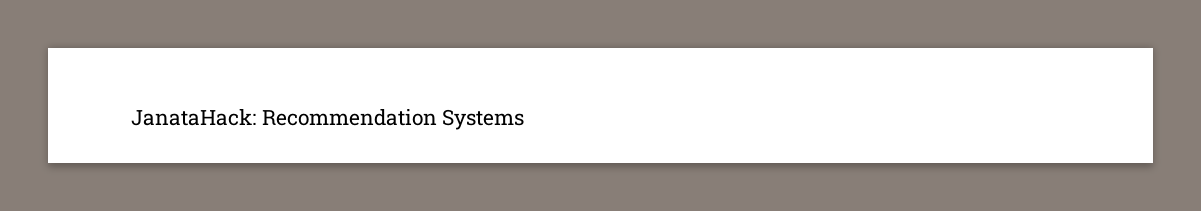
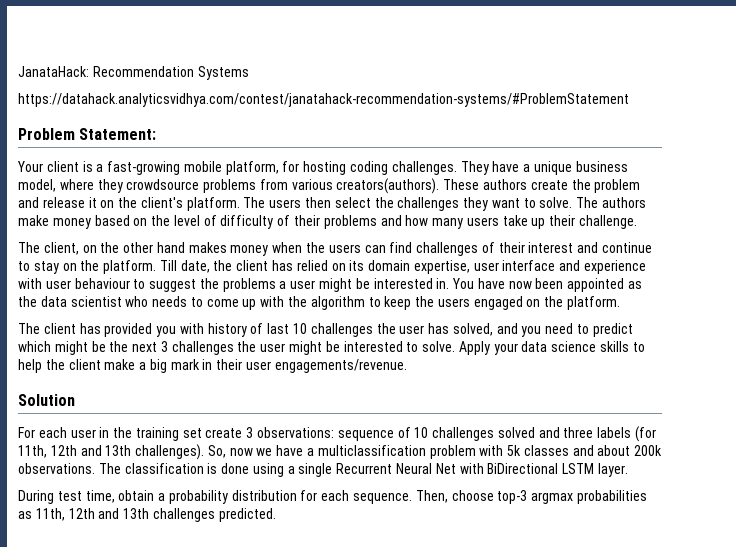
+ https://datahack.analyticsvidhya.com/contest/janatahack-recommendation-systems/#ProblemStatement
+ Problem Statement:
+ Your client is a fast-growing mobile platform, for hosting coding challenges. They have a unique business model, where they crowdsource problems from various creators(authors). These authors create the problem and release it on the client's platform. The users then select the challenges they want to solve. The authors make money based on the level of difficulty of their problems and how many users take up their challenge.
+ The client, on the other hand makes money when the users can find challenges of their interest and continue to stay on the platform. Till date, the client has relied on its domain expertise, user interface and experience with user behaviour to suggest the problems a user might be interested in. You have now been appointed as the data scientist who needs to come up with the algorithm to keep the users engaged on the platform.
+ The client has provided you with history of last 10 challenges the user has solved, and you need to predict which might be the next 3 challenges the user might be interested to solve. Apply your data science skills to help the client make a big mark in their user engagements/revenue.
+ Solution
+ For each user in the training set create 3 observations: sequence of 10 challenges solved and three labels (for 11th, 12th and 13th challenges). So, now we have a multiclassification problem with 5k classes and about 200k observations. The classification is done using a single Recurrent Neural Net with BiDirectional LSTM layer.
+ During test time, obtain a probability distribution for each sequence. Then, choose top-3 argmax probabilities as 11th, 12th and 13th challenges predicted.

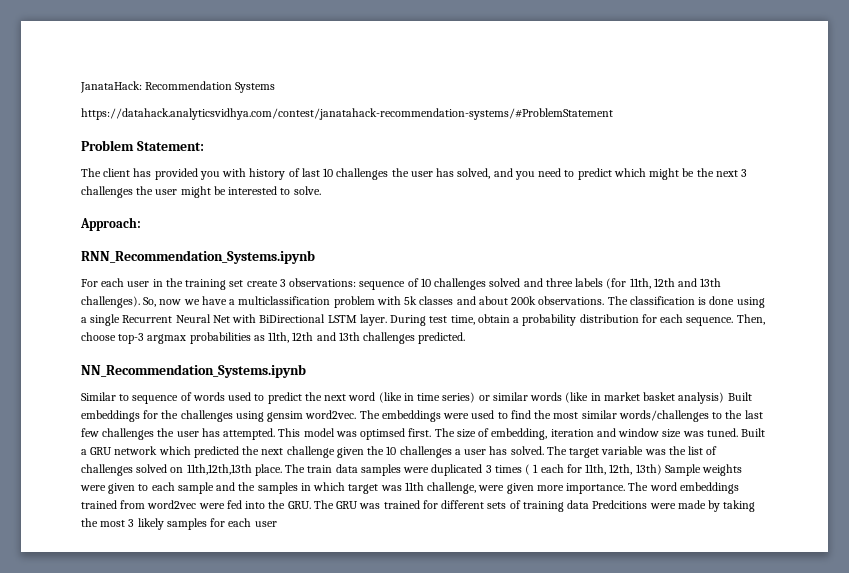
- Your client is a fast-growing mobile platform, for hosting coding challenges. They have a unique business model, where they crowdsource problems from various creators(authors). These authors create the problem and release it on the client's platform. The users then select the challenges they want to solve. The authors make money based on the level of difficulty of their problems and how many users take up their challenge.
- The client, on the other hand makes money when the users can find challenges of their interest and continue to stay on the platform. Till date, the client has relied on its domain expertise, user interface and experience with user behaviour to suggest the problems a user might be interested in. You have now been appointed as the data scientist who needs to come up with the algorithm to keep the users engaged on the platform.
- The client has provided you with history of last 10 challenges the user has solved, and you need to predict which might be the next 3 challenges the user might be interested to solve. Apply your data science skills to help the client make a big mark in their user engagements/revenue.
- Solution
+ The client has provided you with history of last 10 challenges the user has solved, and you need to predict which might be the next 3 challenges the user might be interested to solve.
+ Approach:
+ RNN_Recommendation_Systems.ipynb
- The classification is done using a single Recurrent Neural Net with BiDirectional LSTM layer.
- During test time, obtain a probability distribution for each sequence.
+ The classification is done using a single Recurrent Neural Net with BiDirectional LSTM layer. During test time, obtain a probability distribution for each sequence.
+ NN_Recommendation_Systems.ipynb
+ Similar to sequence of words used to predict the next word (like in time series) or similar words (like in market basket analysis) Built embeddings for the challenges using gensim word2vec. The embeddings were used to find the most similar words/challenges to the last few challenges the user has attempted. This model was optimsed first. The size of embedding, iteration and window size was tuned. Built a GRU network which predicted the next challenge given the 10 challenges a user has solved. The target variable was the list of challenges solved on 11th,12th,13th place. The train data samples were duplicated 3 times ( 1 each for 11th, 12th, 13th) Sample weights were given to each sample and the samples in which target was 11th challenge, were given more importance. The word embeddings trained from word2vec were fed into the GRU. The GRU was trained for different sets of training data Predcitions were made by taking the most 3 likely samples for each user

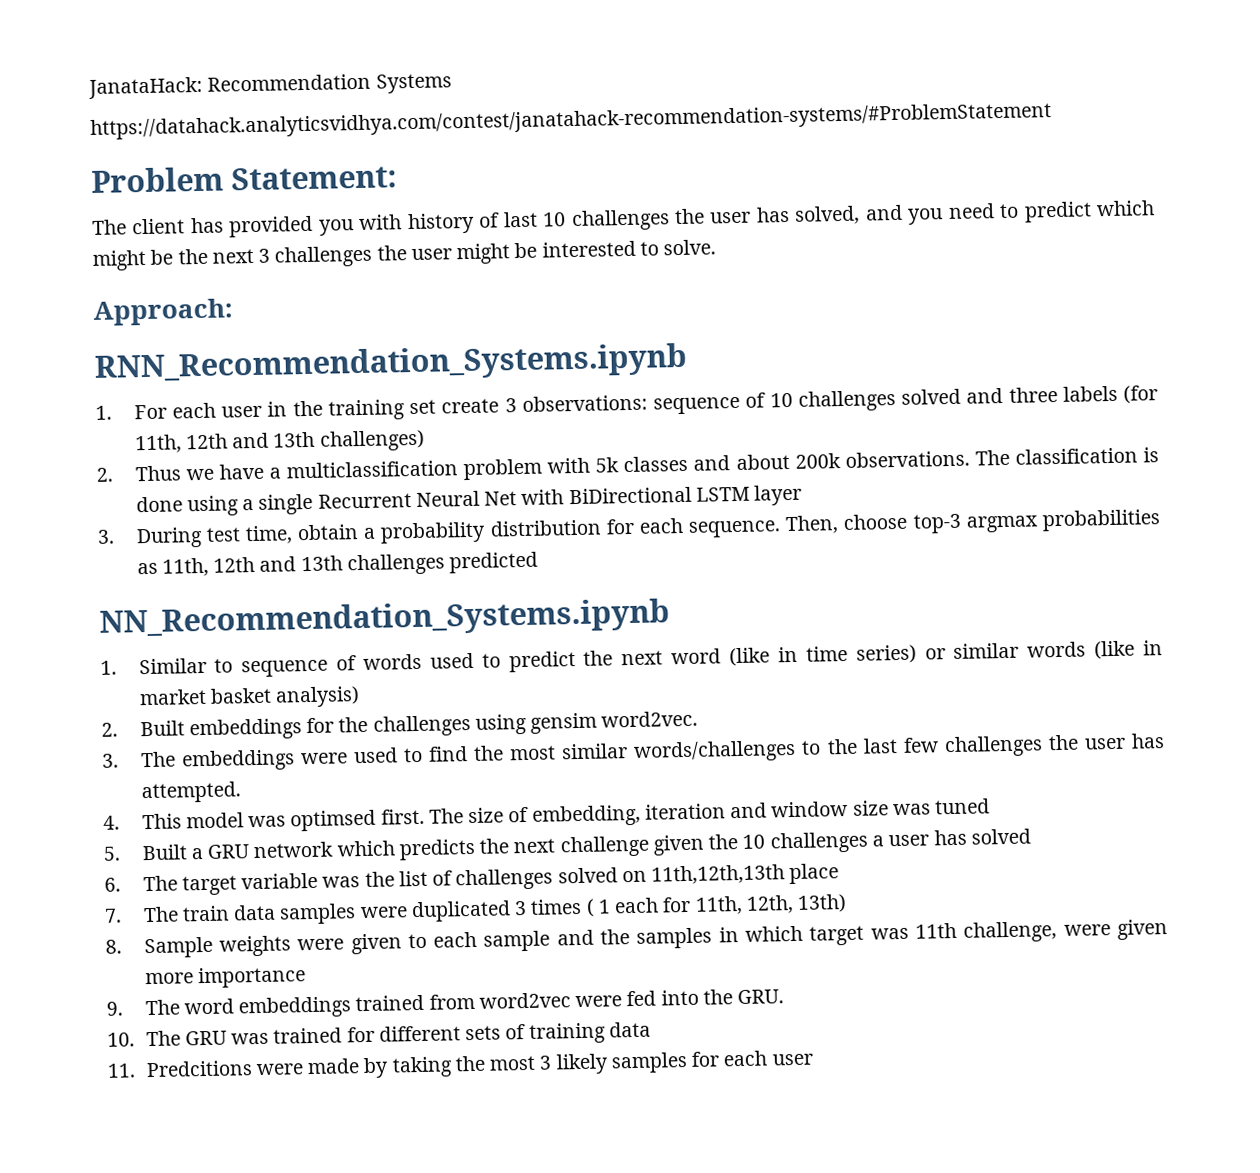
- For each user in the training set create 3 observations: sequence of 10 challenges solved and three labels (for 11th, 12th and 13th challenges). So, now we have a multiclassification problem with 5k classes and about 200k observations.
+ 1. For each user in the training set create 3 observations: sequence of 10 challenges solved and three labels (for 11th, 12th and 13th challenges)
+ 2. Thus we have a multiclassification problem with 5k classes and about 200k observations.
- The classification is done using a single Recurrent Neural Net with BiDirectional LSTM layer. During test time, obtain a probability distribution for each sequence.
+ The classification is done using a single Recurrent Neural Net with BiDirectional LSTM layer
+ 3. During test time, obtain a probability distribution for each sequence.
- Then, choose top-3 argmax probabilities as 11th, 12th and 13th challenges predicted.
+ Then, choose top-3 argmax probabilities as 11th, 12th and 13th challenges predicted
- Similar to sequence of words used to predict the next word (like in time series) or similar words (like in market basket analysis) Built embeddings for the challenges using gensim word2vec. The embeddings were used to find the most similar words/challenges to the last few challenges the user has attempted. This model was optimsed first.
+ 1. Similar to sequence of words used to predict the next word (like in time series) or similar words (like in market basket analysis)
+ 2. Built embeddings for the challenges using gensim word2vec.
+ 3. The embeddings were used to find the most similar words/challenges to the last few challenges the user has attempted.
+ 4. This model was optimsed first.
- The size of embedding, iteration and window size was tuned. Built a GRU network which predicted the next challenge given the 10 challenges a user has solved. The target variable was the list of challenges solved on 11th,12th,13th place. The train data samples were duplicated 3 times ( 1 each for 11th, 12th, 13th) Sample weights were given to each sample and the samples in which target was 11th challenge, were given more importance. The word embeddings trained from word2vec were fed into the GRU. The GRU was trained for different sets of training data Predcitions were made by taking the most 3 likely samples for each user
+ The size of embedding, iteration and window size was tuned
+ 5. Built a GRU network which predicts the next challenge given the 10 challenges a user has solved
+ 6. The target variable was the list of challenges solved on 11th,12th,13th place
+ 7. The train data samples were duplicated 3 times ( 1 each for 11th, 12th, 13th)
+ 8. Sample weights were given to each sample and the samples in which target was 11th challenge, were given more importance
+ 9. The word embeddings trained from word2vec were fed into the GRU.
+ 10. The GRU was trained for different sets of training data
+ 11. Predcitions were made by taking the most 3 likely samples for each user

